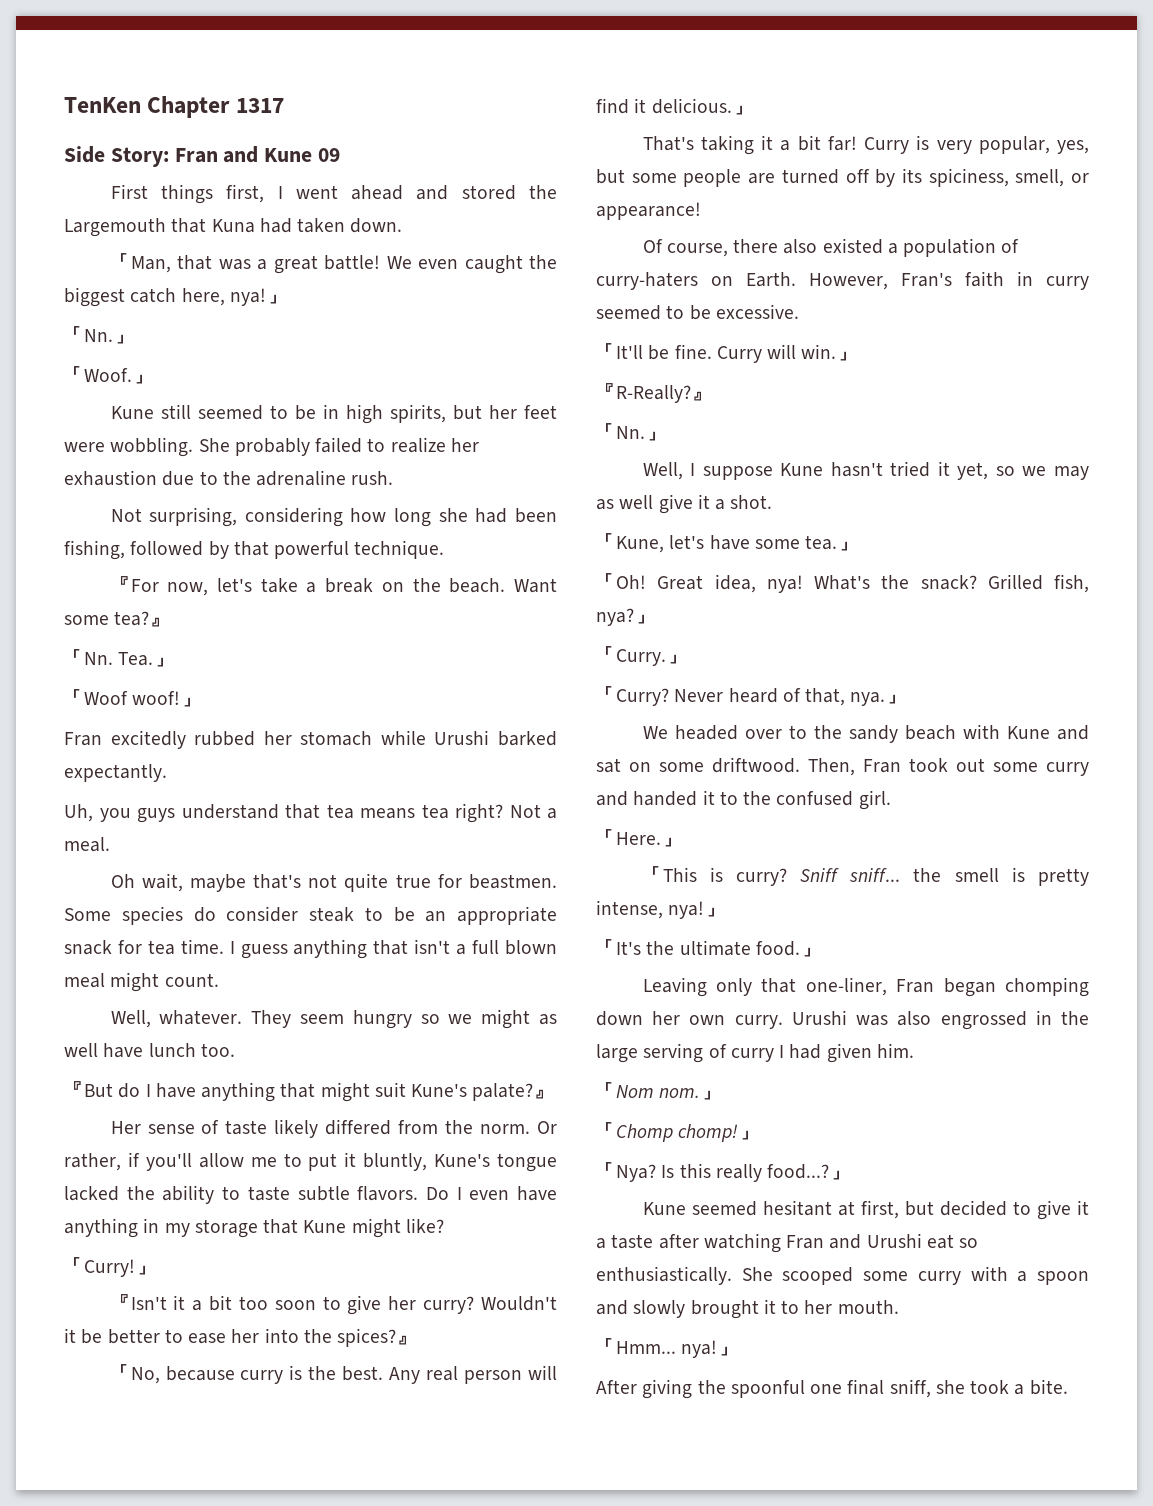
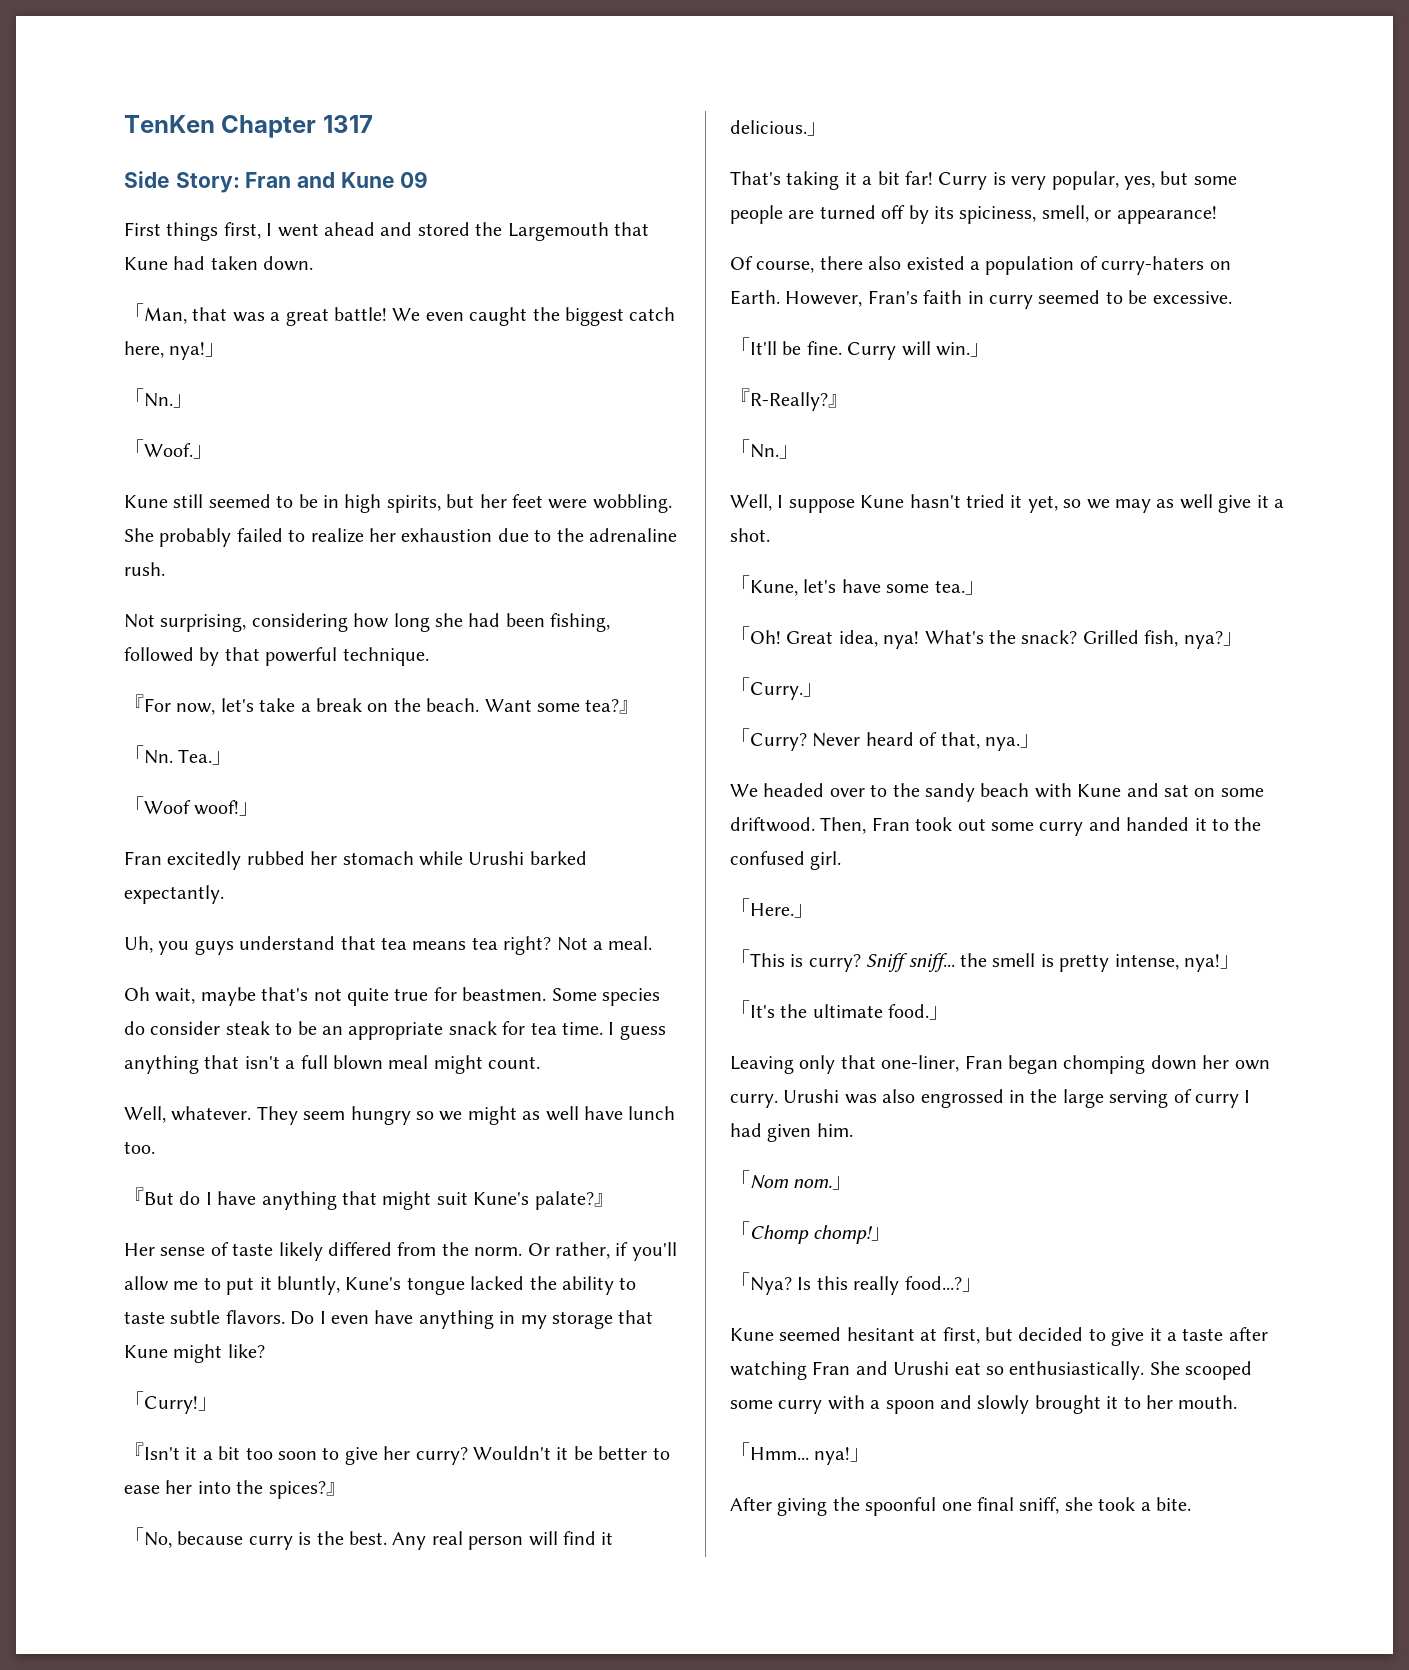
- First things first, I went ahead and stored the Largemouth that Kuna had taken down.
+ First things first, I went ahead and stored the Largemouth that Kune had taken down.

